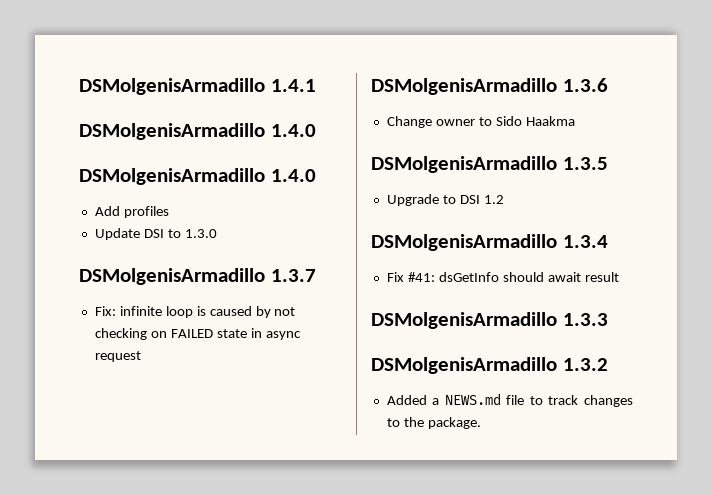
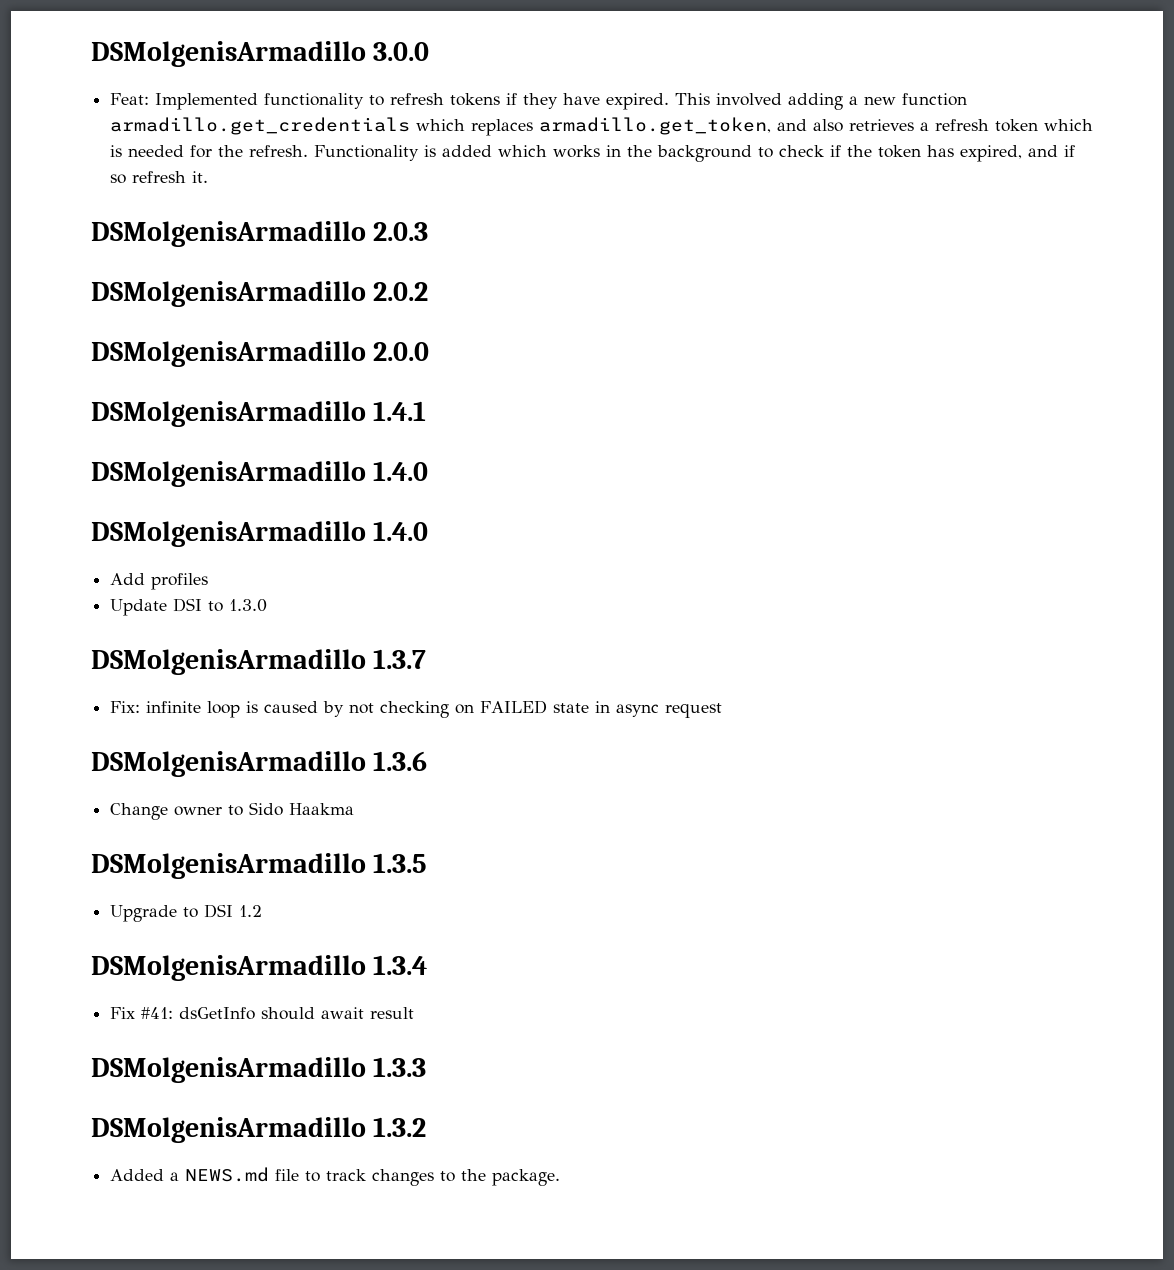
+ DSMolgenisArmadillo 3.0.0
+ Feat: Implemented functionality to refresh tokens if they have expired. This involved adding a new function armadillo.get_credentials which replaces armadillo.get_token, and also retrieves a refresh token which is needed for the refresh. Functionality is added which works in the background to check if the token has expired, and if so refresh it.
+ DSMolgenisArmadillo 2.0.3
+ DSMolgenisArmadillo 2.0.2
+ DSMolgenisArmadillo 2.0.0

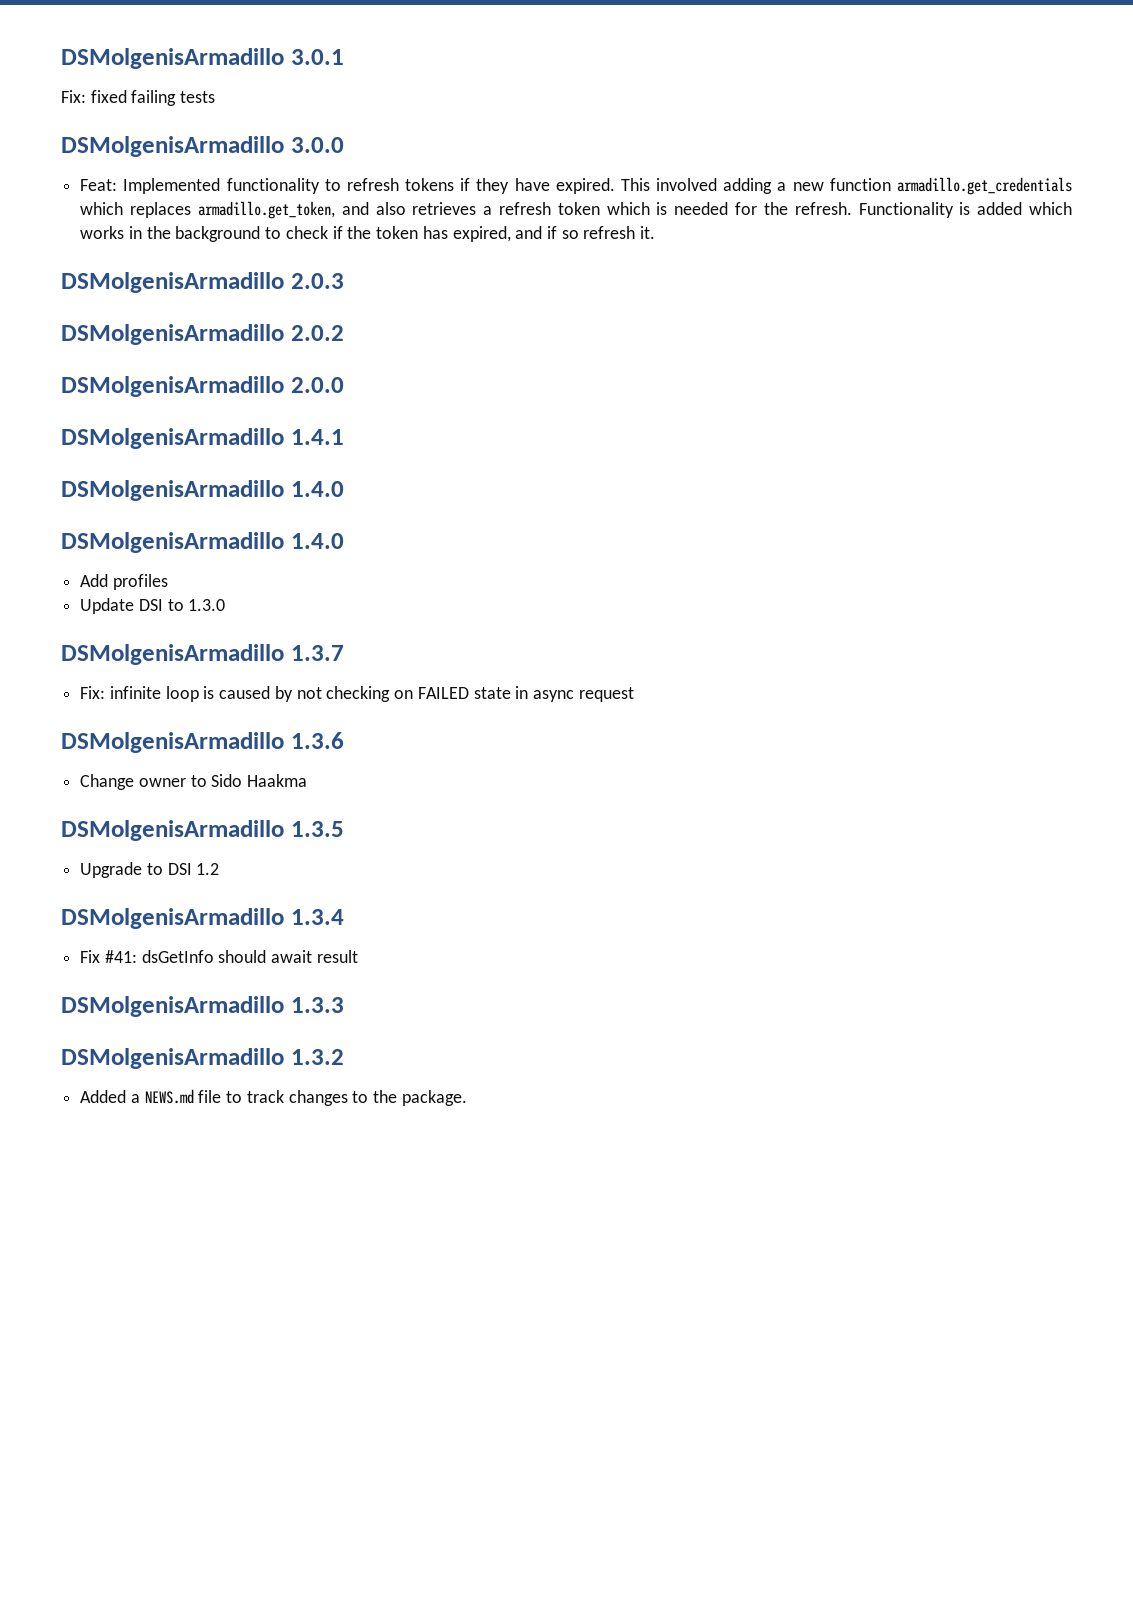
+ DSMolgenisArmadillo 3.0.1
+ Fix: fixed failing tests

